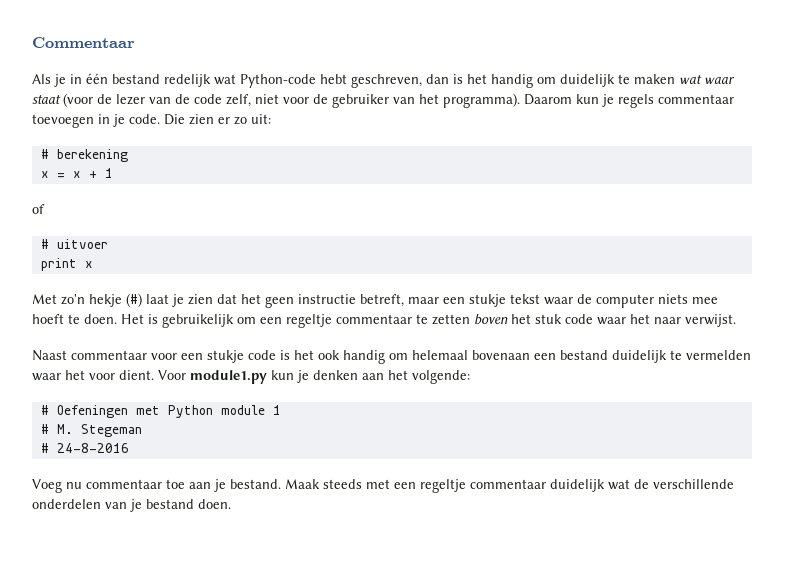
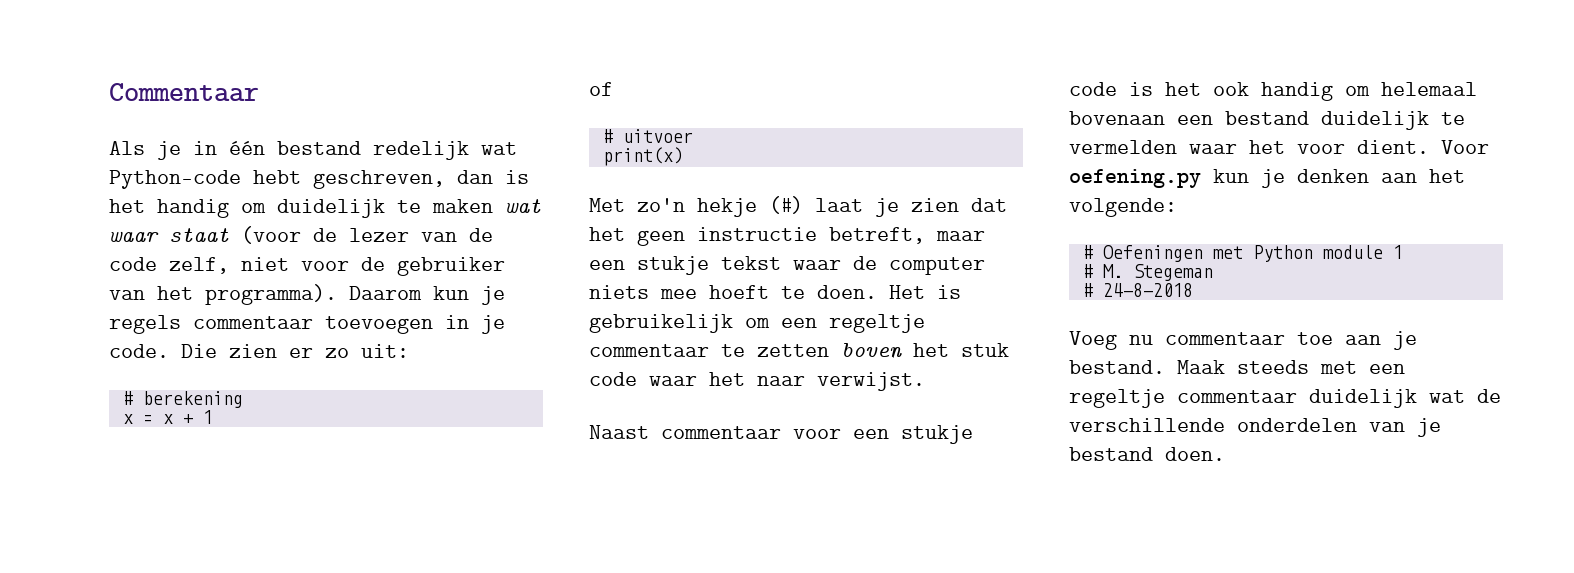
- print x
+ print(x)
- Voor module1.py kun je denken aan het volgende:
+ Voor oefening.py kun je denken aan het volgende:
- # 24-8-2016
+ # 24-8-2018

